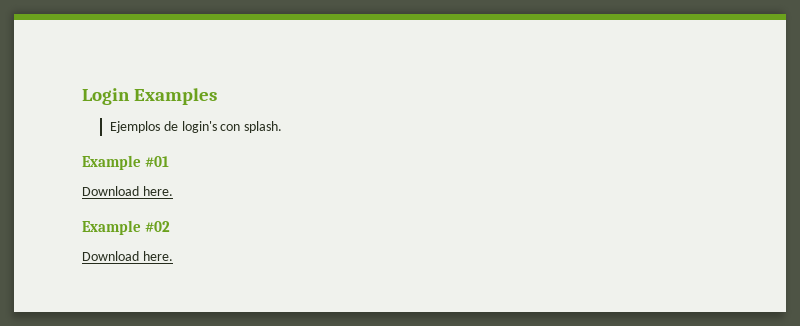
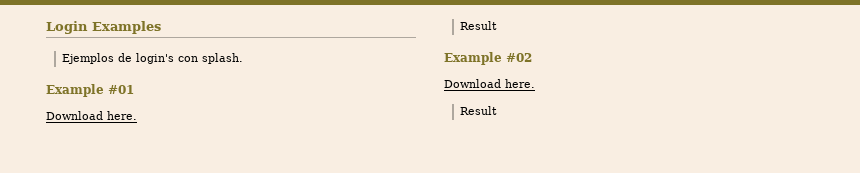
  Example #01
  Download here.
+ Result
  Example #02
  Download here.
+ Result

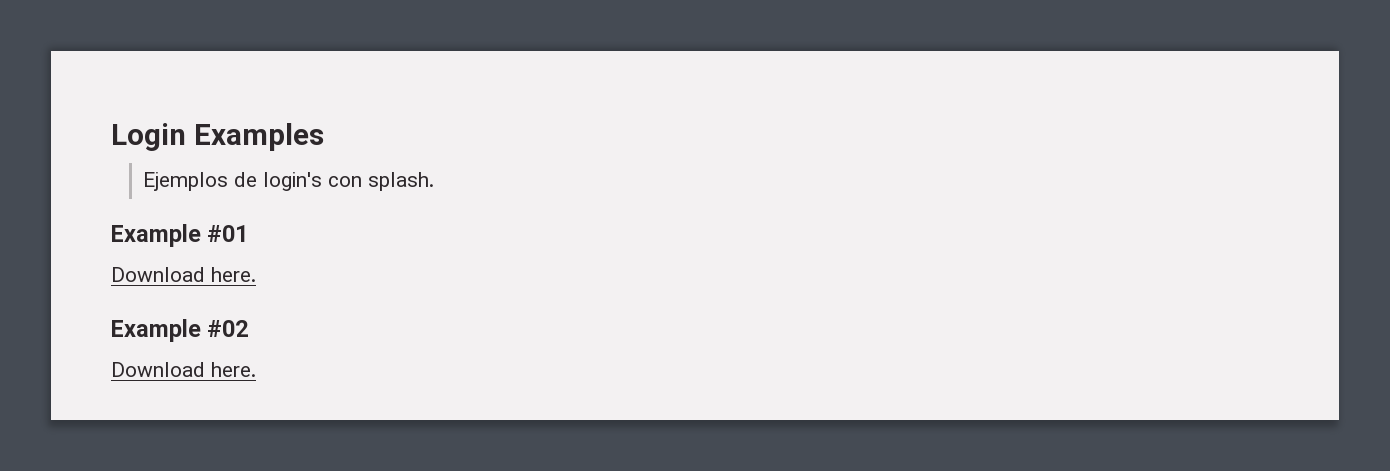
  Example #01
  Download here.
- Result
  Example #02
  Download here.
- Result

